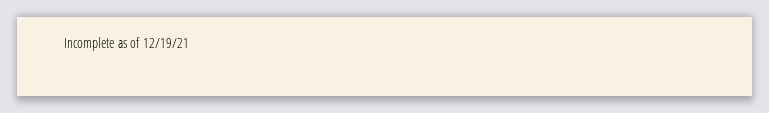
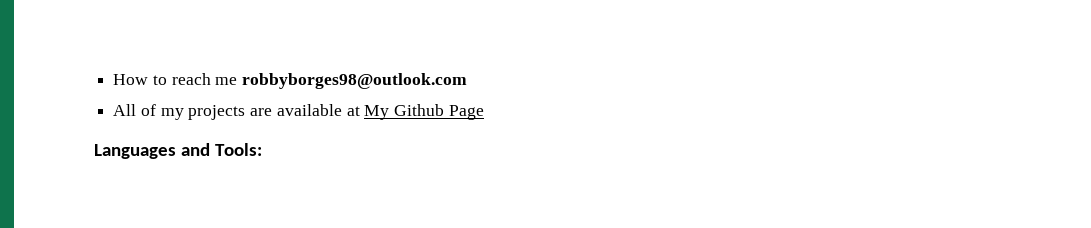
- Incomplete as of 12/19/21
+ How to reach me robbyborges98@outlook.com
+ All of my projects are available at My Github Page
+ Languages and Tools:

